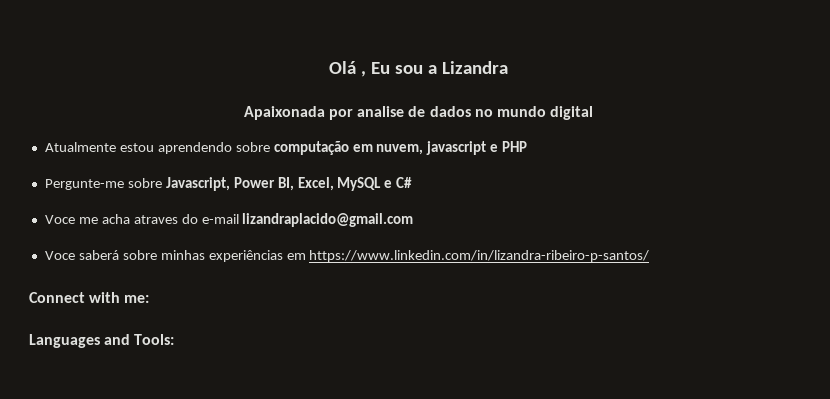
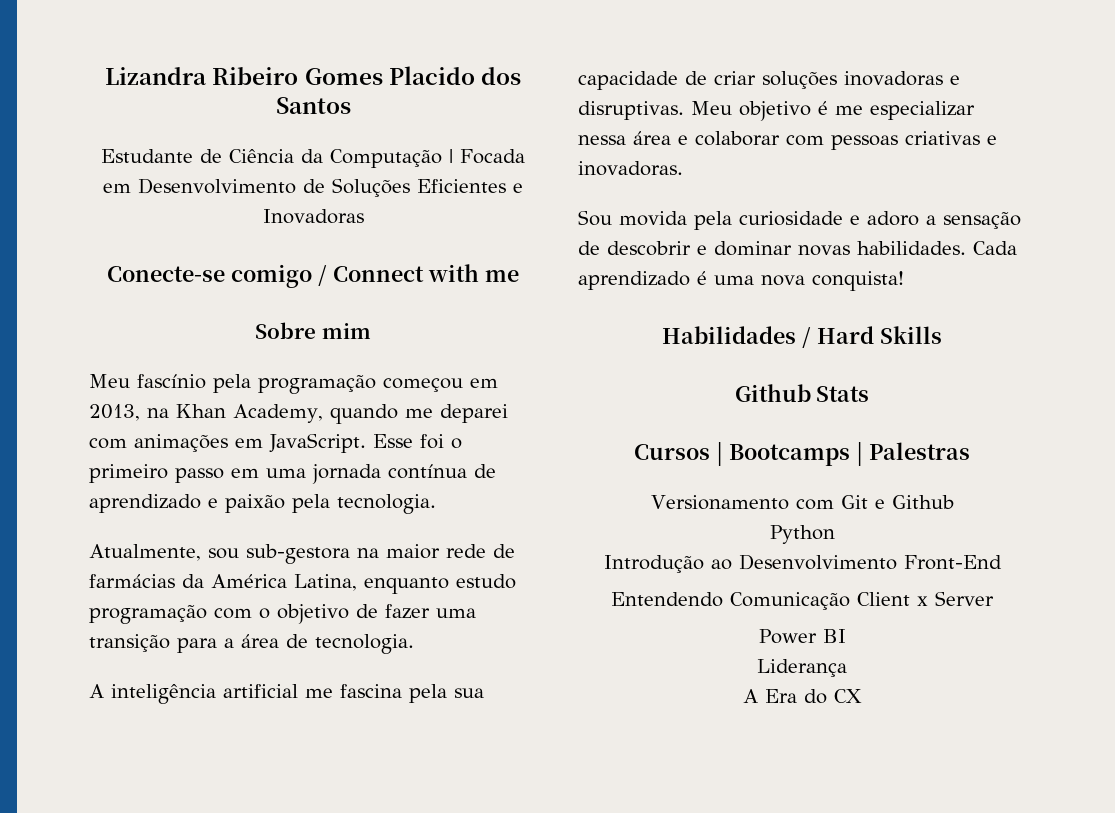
- Olá , Eu sou a Lizandra
- Apaixonada por analise de dados no mundo digital
- Atualmente estou aprendendo sobre computação em nuvem, javascript e PHP
- Pergunte-me sobre Javascript, Power BI, Excel, MySQL e C#
- Voce me acha atraves do e-mail lizandraplacido@gmail.com
- Voce saberá sobre minhas experiências em https://www.linkedin.com/in/lizandra-ribeiro-p-santos/
- Connect with me:
- Languages and Tools:
+ Lizandra Ribeiro Gomes Placido dos Santos
+ Estudante de Ciência da Computação | Focada em Desenvolvimento de Soluções Eficientes e Inovadoras
+ Conecte-se comigo / Connect with me
+ Sobre mim
+ Meu fascínio pela programação começou em 2013, na Khan Academy, quando me deparei com animações em JavaScript. Esse foi o primeiro passo em uma jornada contínua de aprendizado e paixão pela tecnologia.
+ Atualmente, sou sub-gestora na maior rede de farmácias da América Latina, enquanto estudo programação com o objetivo de fazer uma transição para a área de tecnologia.
+ A inteligência artificial me fascina pela sua capacidade de criar soluções inovadoras e disruptivas. Meu objetivo é me especializar nessa área e colaborar com pessoas criativas e inovadoras.
+ Sou movida pela curiosidade e adoro a sensação de descobrir e dominar novas habilidades. Cada aprendizado é uma nova conquista!
+ Habilidades / Hard Skills
+ Github Stats
+ Cursos | Bootcamps | Palestras
+ Versionamento com Git e Github
+ Python
+ Introdução ao Desenvolvimento Front-End
+ Entendendo Comunicação Client x Server
+ Power BI
+ Liderança
+ A Era do CX

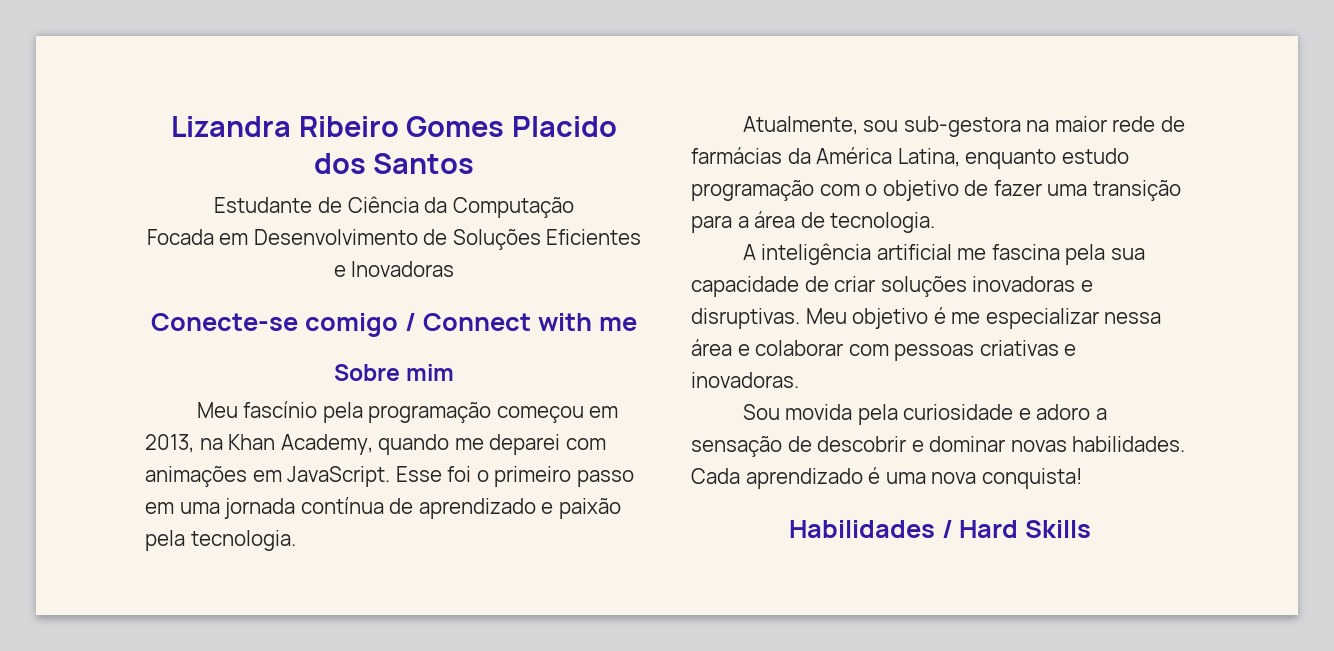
- Estudante de Ciência da Computação | Focada em Desenvolvimento de Soluções Eficientes e Inovadoras
+ Estudante de Ciência da Computação
+ Focada em Desenvolvimento de Soluções Eficientes e Inovadoras
- Github Stats
- Cursos | Bootcamps | Palestras
- Versionamento com Git e Github
- Python
- Introdução ao Desenvolvimento Front-End
- Entendendo Comunicação Client x Server
- Power BI
- Liderança
- A Era do CX

